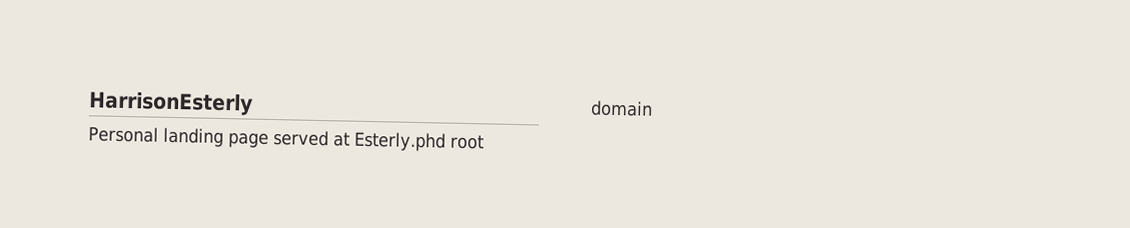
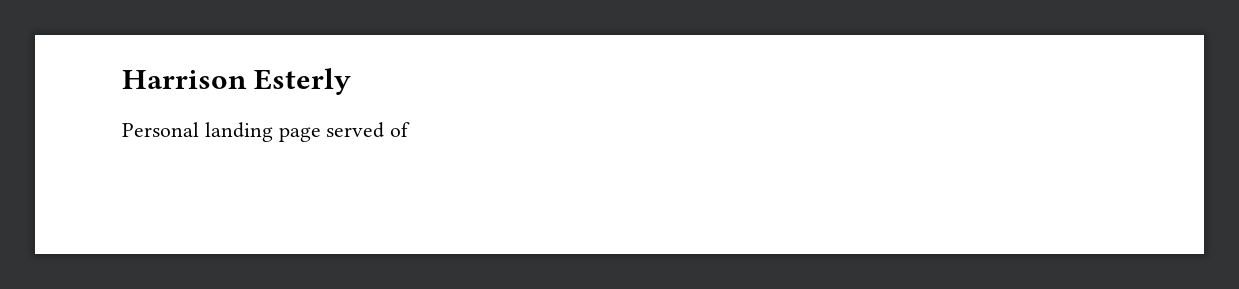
- HarrisonEsterly
+ Harrison Esterly
- Personal landing page served at Esterly.phd root domain
+ Personal landing page served of

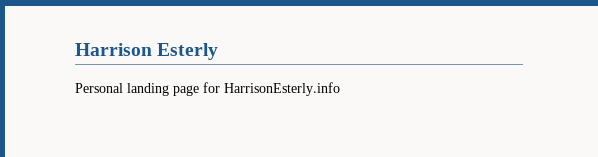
- Personal landing page served of
+ Personal landing page for HarrisonEsterly.info

